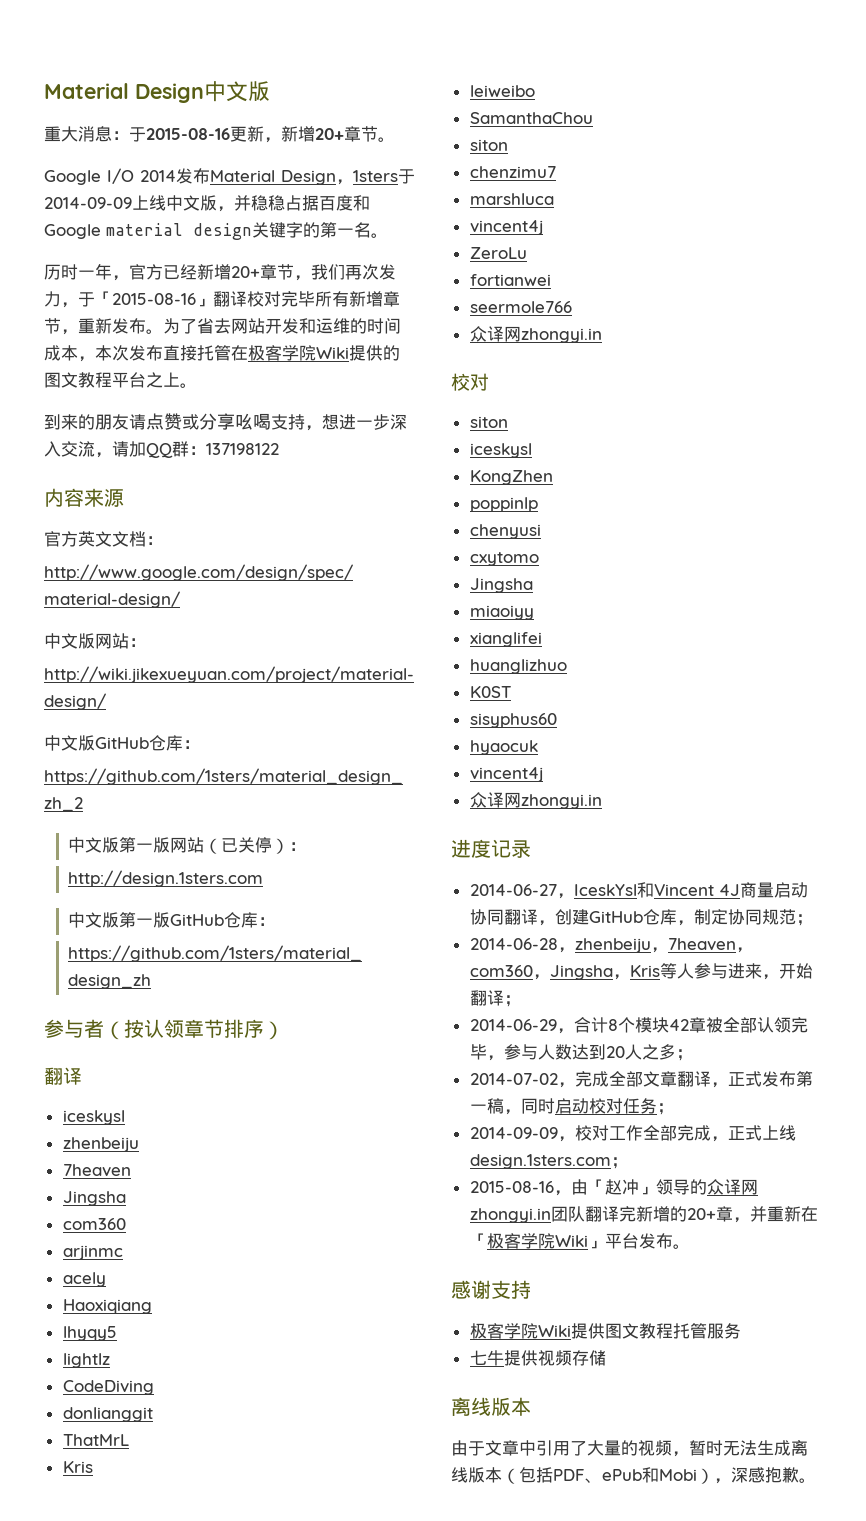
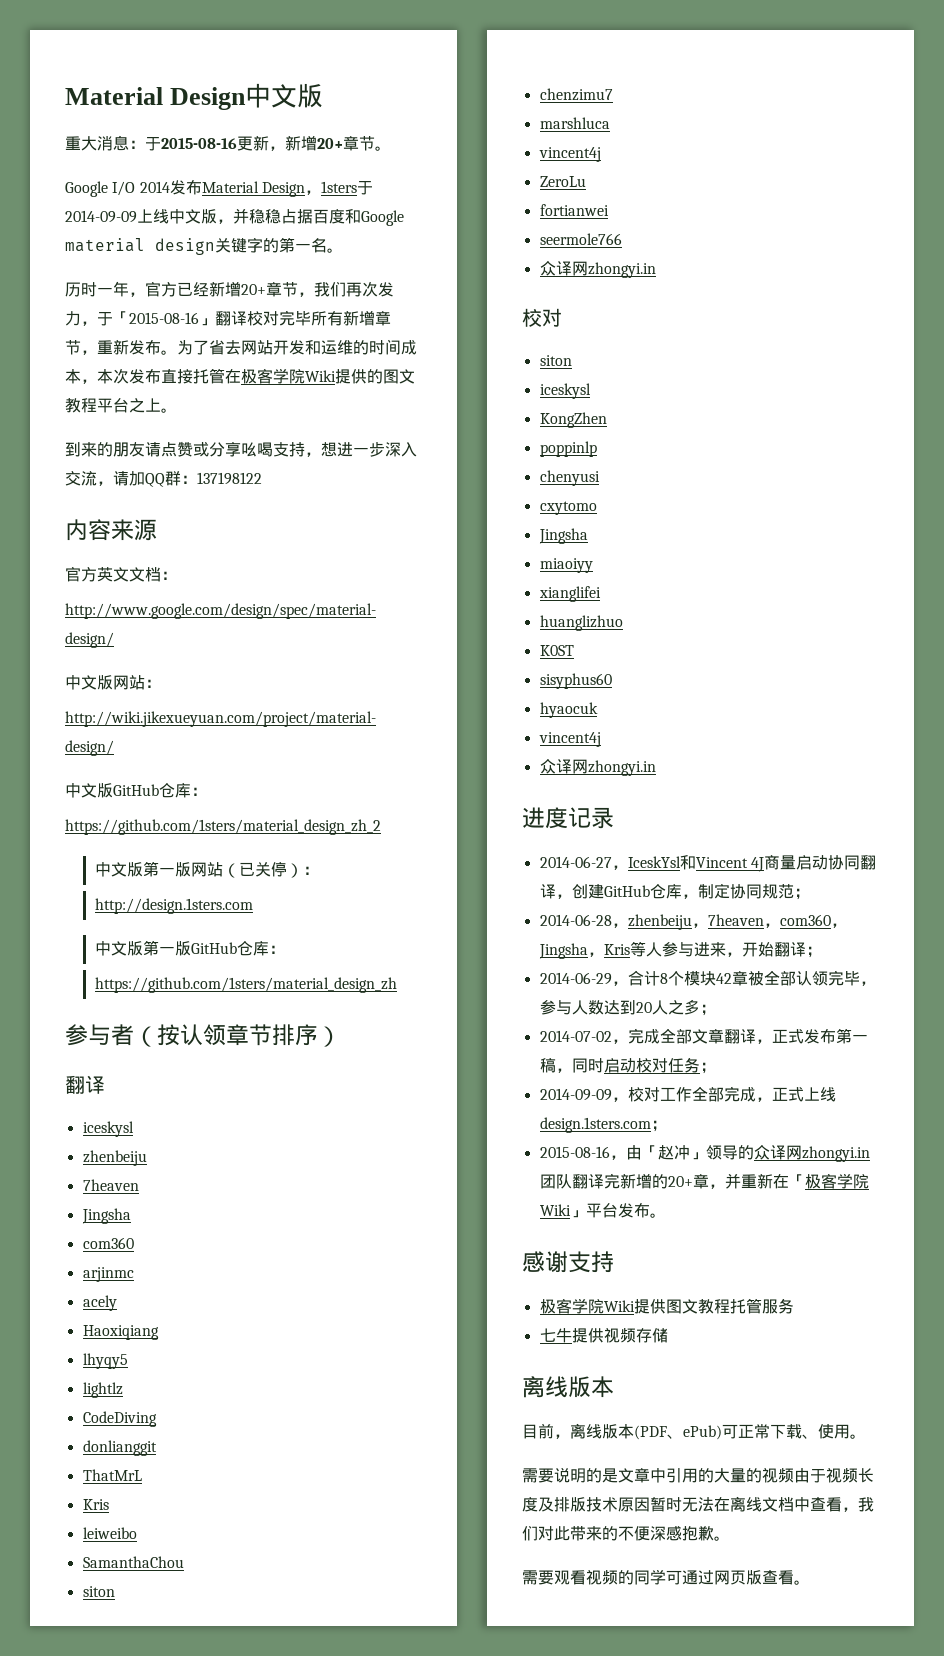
- 由于文章中引用了大量的视频，暂时无法生成离线版本（包括PDF、ePub和Mobi），深感抱歉。
+ 目前，离线版本(PDF、ePub)可正常下载、使用。
+ 需要说明的是文章中引用的大量的视频由于视频长度及排版技术原因暂时无法在离线文档中查看，我们对此带来的不便深感抱歉。
+ 需要观看视频的同学可通过网页版查看。

